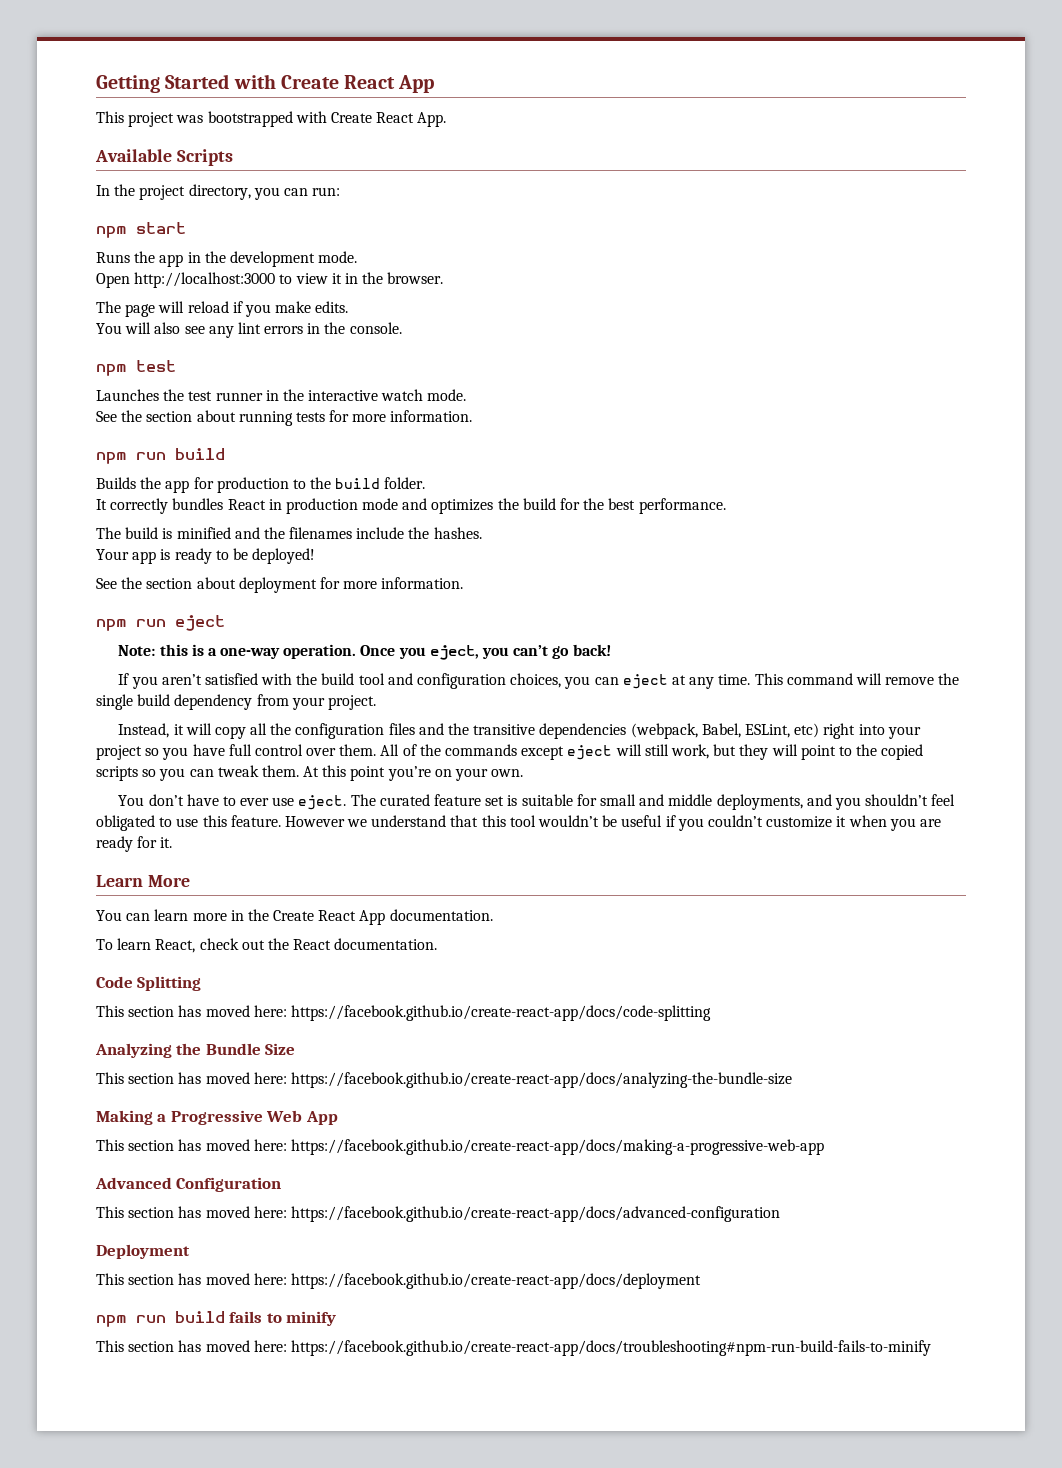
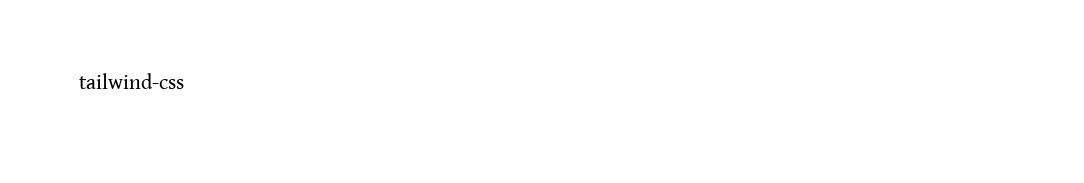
- Getting Started with Create React App
- This project was bootstrapped with Create React App.
- Available Scripts
- In the project directory, you can run:
- npm start
- Runs the app in the development mode.
- Open http://localhost:3000 to view it in the browser.
- The page will reload if you make edits.
- You will also see any lint errors in the console.
- npm test
- Launches the test runner in the interactive watch mode.
- See the section about running tests for more information.
- npm run build
- Builds the app for production to the build folder.
- It correctly bundles React in production mode and optimizes the build for the best performance.
- The build is minified and the filenames include the hashes.
- Your app is ready to be deployed!
- See the section about deployment for more information.
- npm run eject
- Note: this is a one-way operation. Once you eject, you can’t go back!
- If you aren’t satisfied with the build tool and configuration choices, you can eject at any time. This command will remove the single build dependency from your project.
- Instead, it will copy all the configuration files and the transitive dependencies (webpack, Babel, ESLint, etc) right into your project so you have full control over them. All of the commands except eject will still work, but they will point to the copied scripts so you can tweak them. At this point you’re on your own.
- You don’t have to ever use eject. The curated feature set is suitable for small and middle deployments, and you shouldn’t feel obligated to use this feature. However we understand that this tool wouldn’t be useful if you couldn’t customize it when you are ready for it.
- Learn More
- You can learn more in the Create React App documentation.
- To learn React, check out the React documentation.
- Code Splitting
- This section has moved here: https://facebook.github.io/create-react-app/docs/code-splitting
- Analyzing the Bundle Size
- This section has moved here: https://facebook.github.io/create-react-app/docs/analyzing-the-bundle-size
- Making a Progressive Web App
- This section has moved here: https://facebook.github.io/create-react-app/docs/making-a-progressive-web-app
- Advanced Configuration
- This section has moved here: https://facebook.github.io/create-react-app/docs/advanced-configuration
- Deployment
- This section has moved here: https://facebook.github.io/create-react-app/docs/deployment
- npm run build fails to minify
- This section has moved here: https://facebook.github.io/create-react-app/docs/troubleshooting#npm-run-build-fails-to-minify
+ tailwind-css

